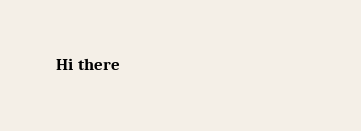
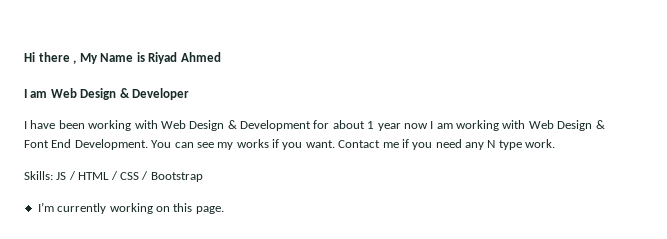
- Hi there
+ Hi there , My Name is Riyad Ahmed
+ I am Web Design & Developer
+ I have been working with Web Design & Development for about 1 year now I am working with Web Design & Font End Development. You can see my works if you want. Contact me if you need any N type work.
+ Skills: JS / HTML / CSS / Bootstrap
+ I’m currently working on this page.

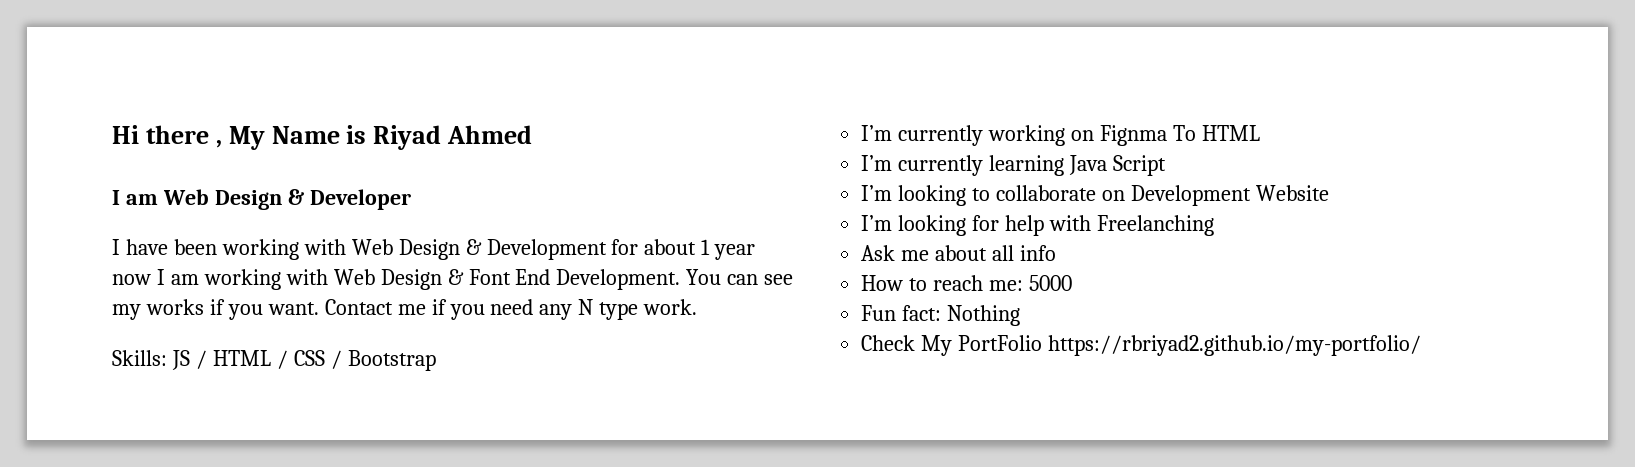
- I’m currently working on this page.
+ I’m currently working on Fignma To HTML
+ I’m currently learning Java Script
+ I’m looking to collaborate on Development Website
+ I’m looking for help with Freelanching
+ Ask me about all info
+ How to reach me: 5000
+ Fun fact: Nothing
+ Check My PortFolio https://rbriyad2.github.io/my-portfolio/

